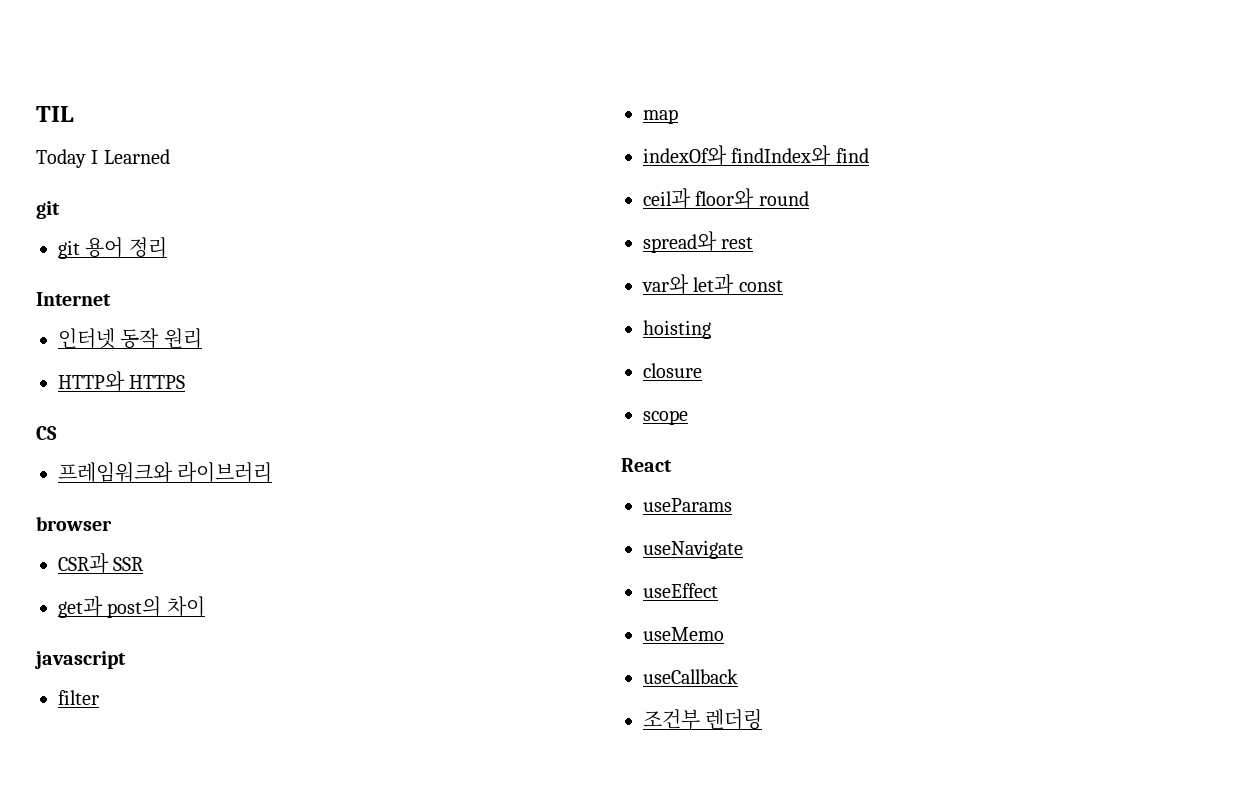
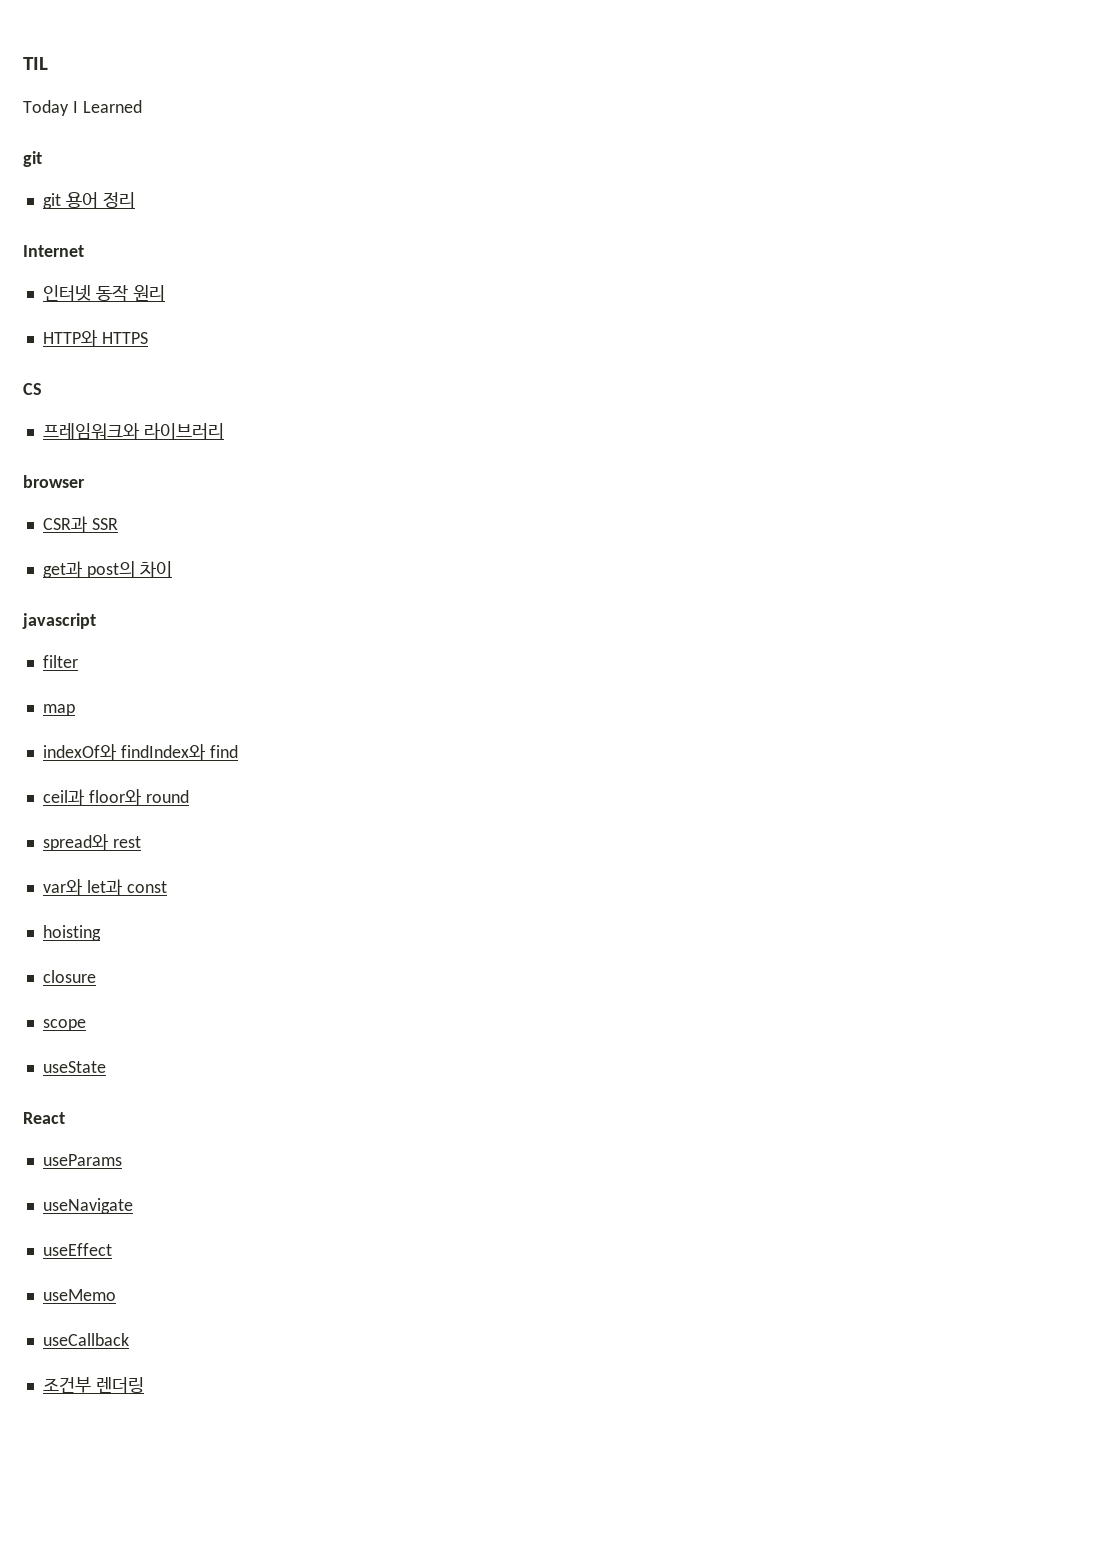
+ useState

